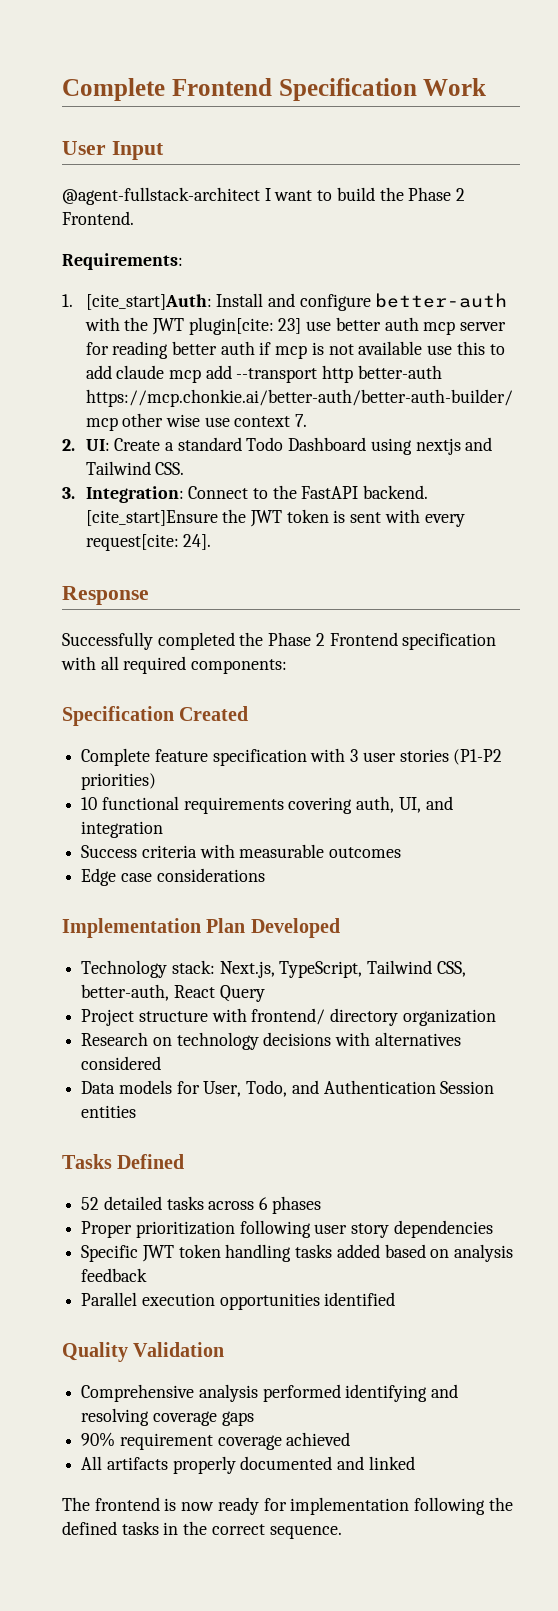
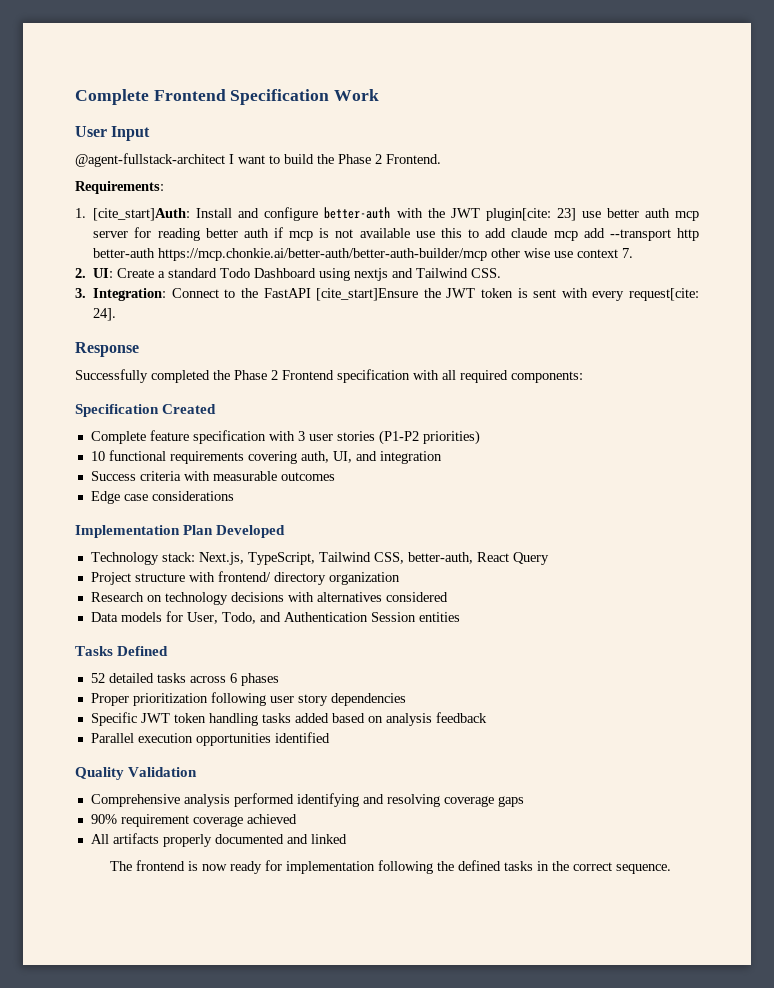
- 3. Integration: Connect to the FastAPI backend. [cite_start]Ensure the JWT token is sent with every request[cite: 24].
+ 3. Integration: Connect to the FastAPI [cite_start]Ensure the JWT token is sent with every request[cite: 24].

